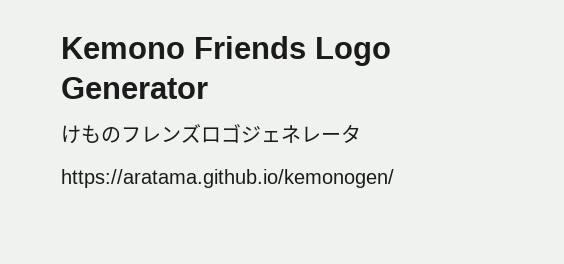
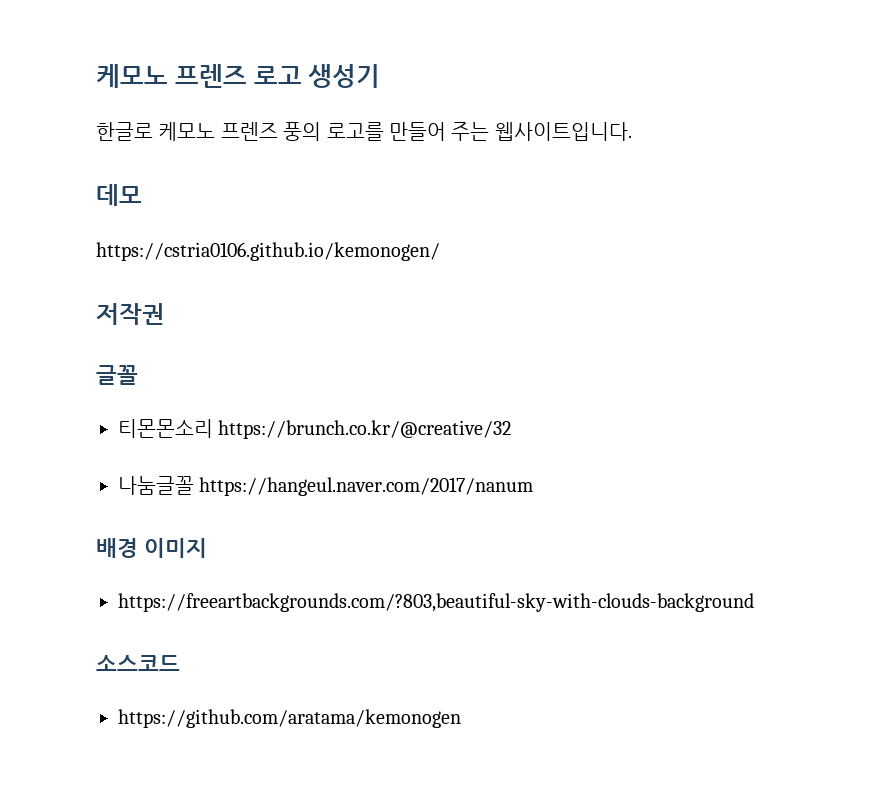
- Kemono Friends Logo Generator
- けものフレンズロゴジェネレータ
- https://aratama.github.io/kemonogen/
+ 케모노 프렌즈 로고 생성기
+ 한글로 케모노 프렌즈 풍의 로고를 만들어 주는 웹사이트입니다.
+ 데모
+ https://cstria0106.github.io/kemonogen/
+ 저작권
+ 글꼴
+ 티몬몬소리 https://brunch.co.kr/@creative/32
+ 나눔글꼴 https://hangeul.naver.com/2017/nanum
+ 배경 이미지
+ https://freeartbackgrounds.com/?803,beautiful-sky-with-clouds-background
+ 소스코드
+ https://github.com/aratama/kemonogen

